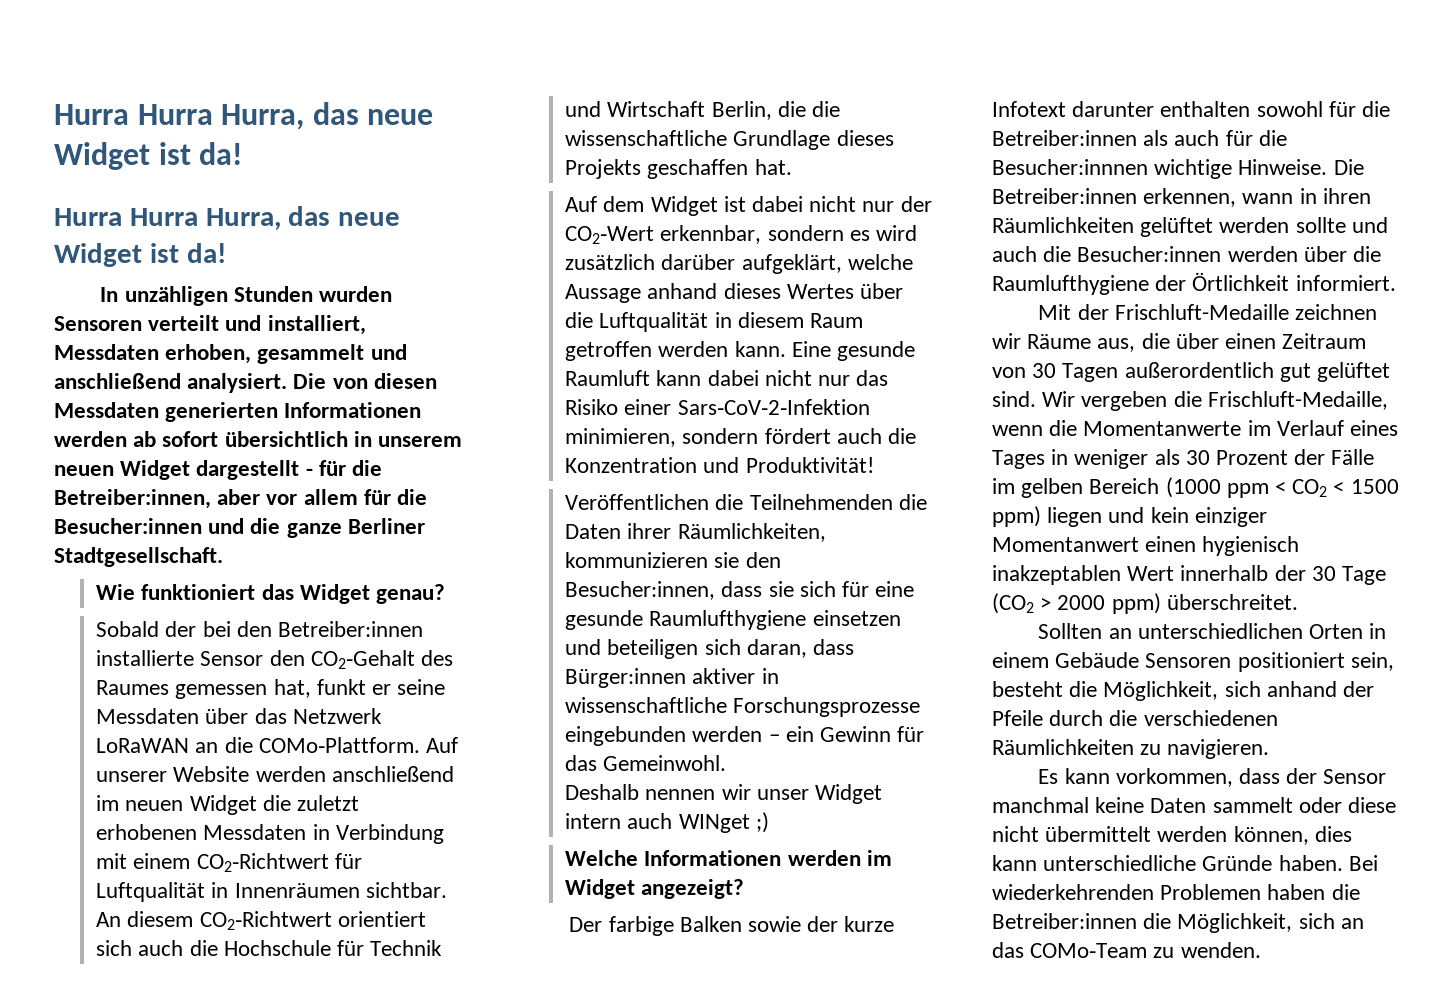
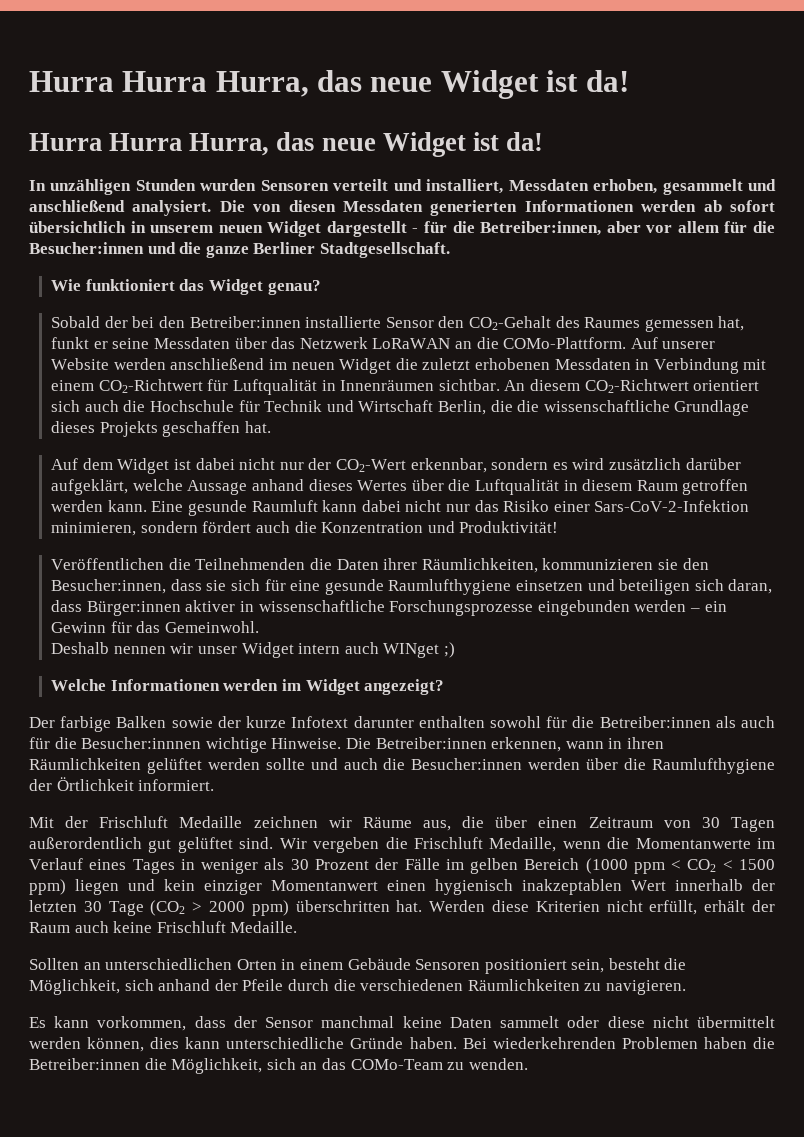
- Mit der Frischluft-Medaille zeichnen wir Räume aus, die über einen Zeitraum von 30 Tagen außerordentlich gut gelüftet sind.
+ Mit der Frischluft Medaille zeichnen wir Räume aus, die über einen Zeitraum von 30 Tagen außerordentlich gut gelüftet sind.
- Wir vergeben die Frischluft-Medaille, wenn die Momentanwerte im Verlauf eines Tages in weniger als 30 Prozent der Fälle im gelben Bereich (1000 ppm < CO2 < 1500 ppm) liegen und kein einziger Momentanwert einen hygienisch inakzeptablen Wert innerhalb der 30 Tage (CO2 > 2000 ppm) überschreitet.
+ Wir vergeben die Frischluft Medaille, wenn die Momentanwerte im Verlauf eines Tages in weniger als 30 Prozent der Fälle im gelben Bereich (1000 ppm < CO2 < 1500 ppm) liegen und kein einziger Momentanwert einen hygienisch inakzeptablen Wert innerhalb der letzten 30 Tage (CO2 > 2000 ppm) überschritten hat. Werden diese Kriterien nicht erfüllt, erhält der Raum auch keine Frischluft Medaille.

